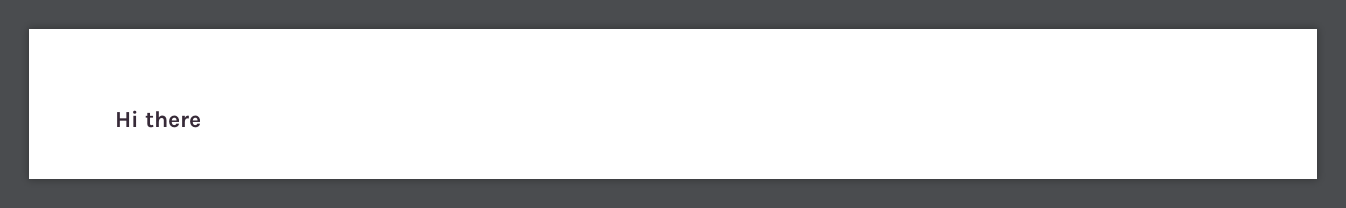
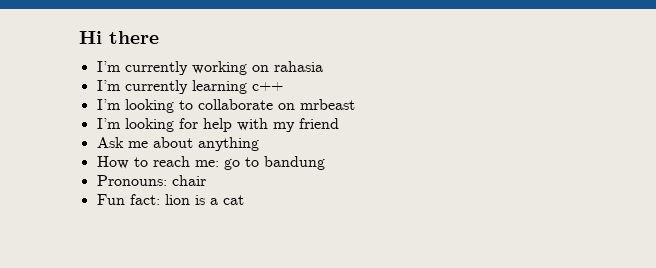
+ I’m currently working on rahasia
+ I’m currently learning c++
+ I’m looking to collaborate on mrbeast
+ I’m looking for help with my friend
+ Ask me about anything
+ How to reach me: go to bandung
+ Pronouns: chair
+ Fun fact: lion is a cat

